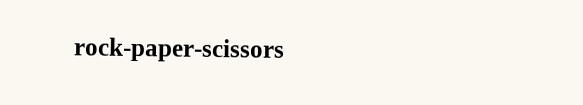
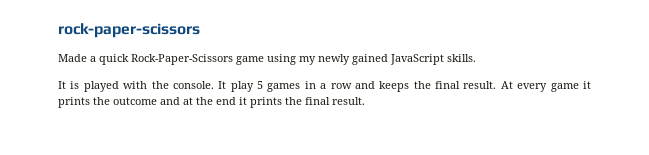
+ Made a quick Rock-Paper-Scissors game using my newly gained JavaScript skills.
+ It is played with the console. It play 5 games in a row and keeps the final result. At every game it prints the outcome and at the end it prints the final result.

